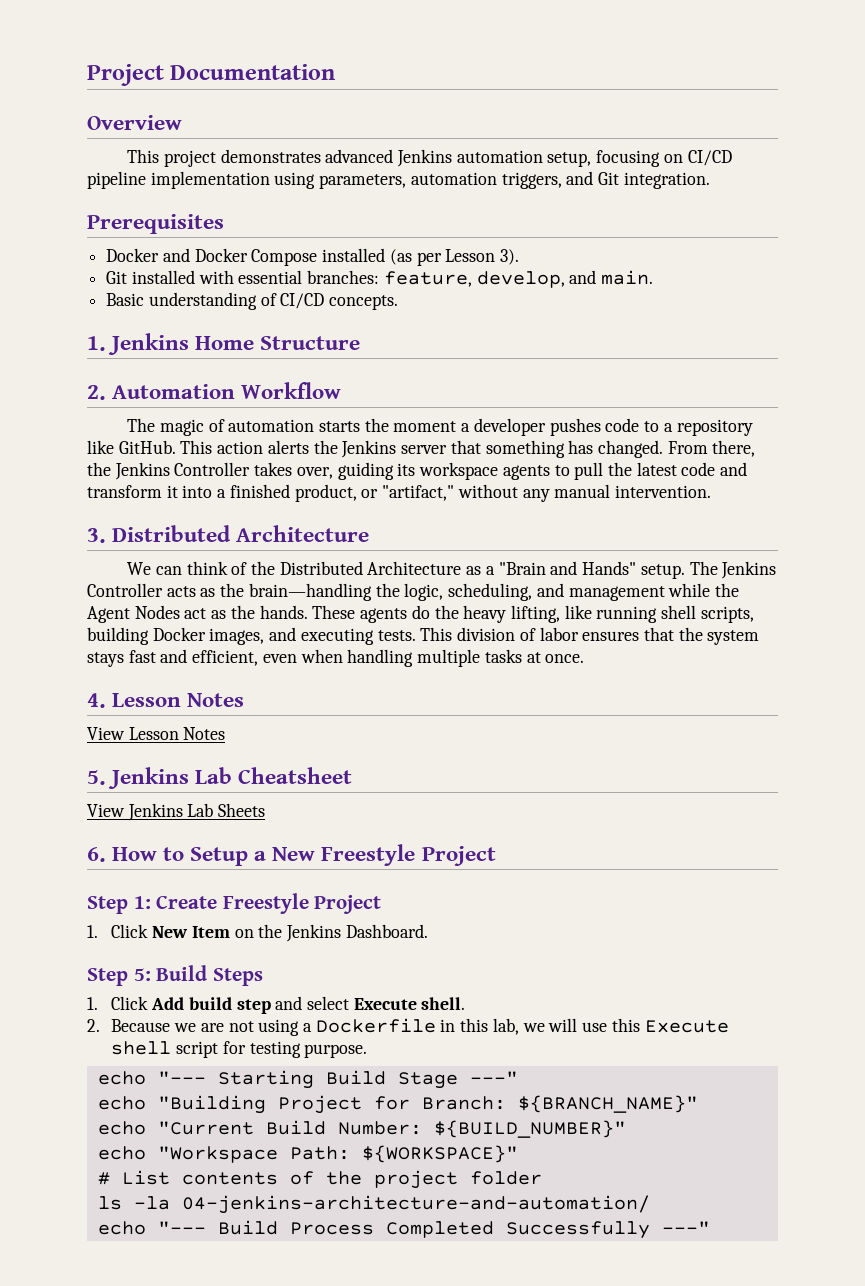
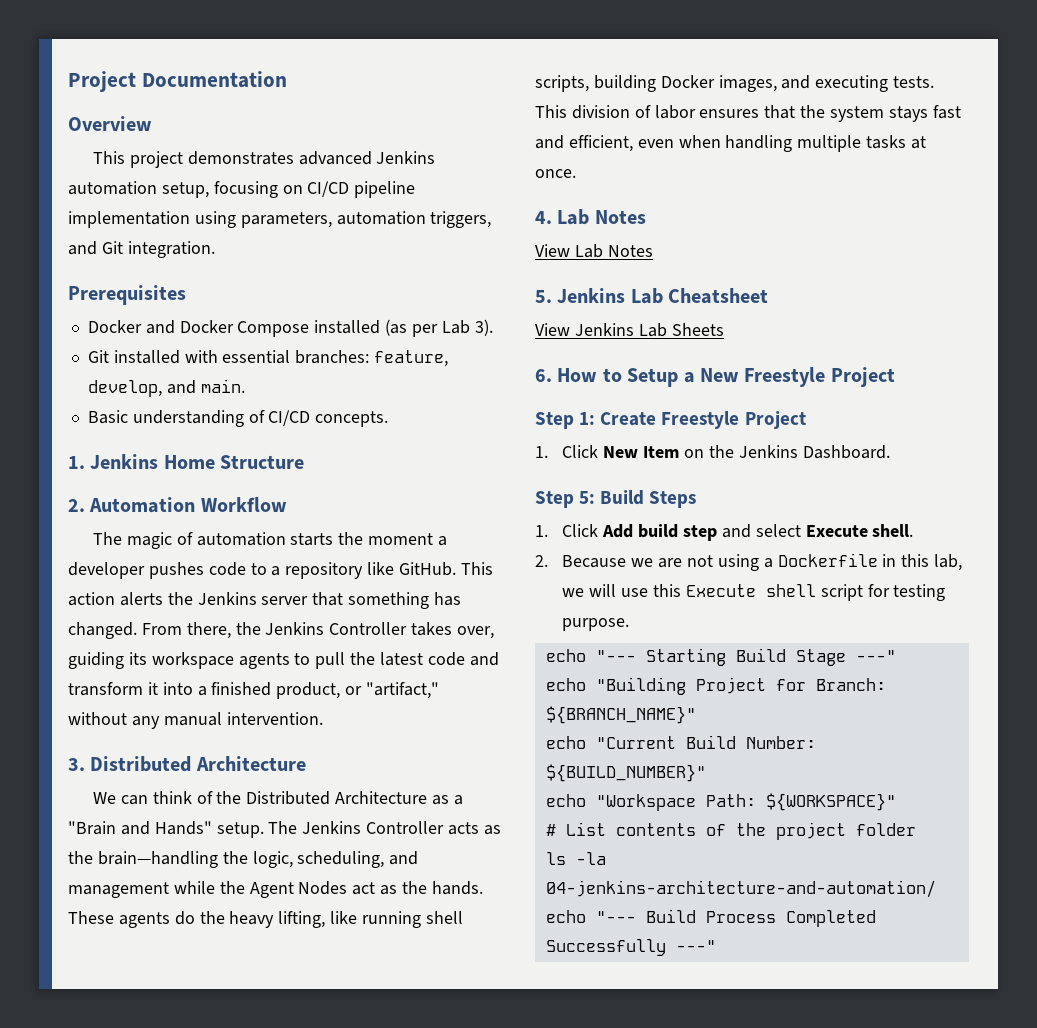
- Docker and Docker Compose installed (as per Lesson 3).
+ Docker and Docker Compose installed (as per Lab 3).
- 4. Lesson Notes
+ 4. Lab Notes
- View Lesson Notes
+ View Lab Notes

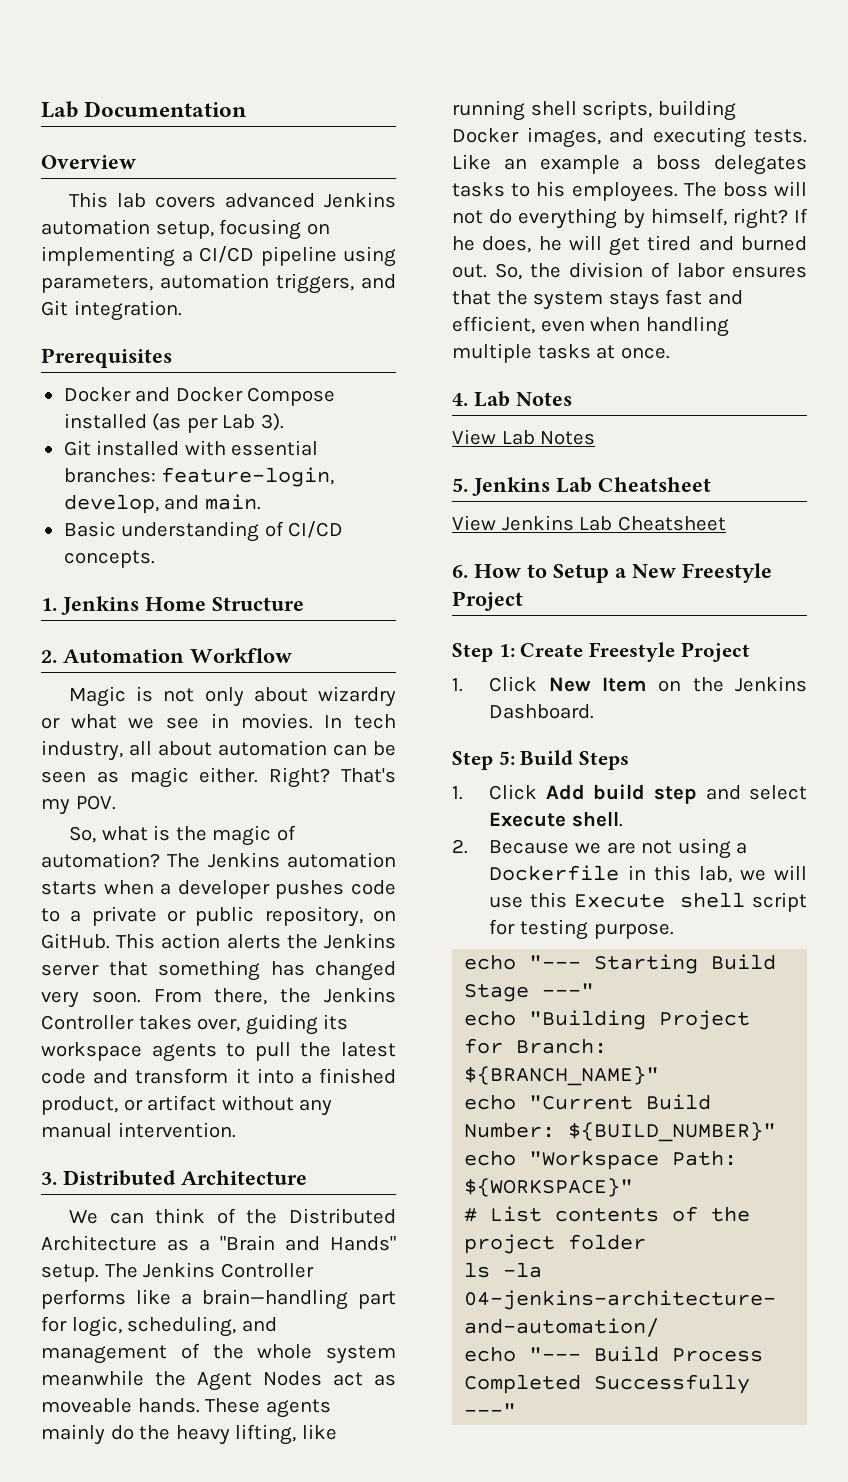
- Project Documentation
+ Lab Documentation
- This project demonstrates advanced Jenkins automation setup, focusing on CI/CD pipeline implementation using parameters, automation triggers, and Git integration.
+ This lab covers advanced Jenkins automation setup, focusing on implementing a CI/CD pipeline using parameters, automation triggers, and Git integration.
- Git installed with essential branches: feature, develop, and main.
+ Git installed with essential branches: feature-login, develop, and main.
- The magic of automation starts the moment a developer pushes code to a repository like GitHub.
+ Magic is not only about wizardry or what we see in movies. In tech industry, all about automation can be seen as magic either. Right? That's my POV.
+ So, what is the magic of automation? The Jenkins automation starts when a developer pushes code to a private or public repository, on GitHub.
- This action alerts the Jenkins server that something has changed.
+ This action alerts the Jenkins server that something has changed very soon.
- From there, the Jenkins Controller takes over, guiding its workspace agents to pull the latest code and transform it into a finished product, or "artifact," without any manual intervention.
+ From there, the Jenkins Controller takes over, guiding its workspace agents to pull the latest code and transform it into a finished product, or artifact without any manual intervention.
- The Jenkins Controller acts as the brain—handling the logic, scheduling, and management while the Agent Nodes act as the hands.
+ The Jenkins Controller performs like a brain—handling part for logic, scheduling, and management of the whole system meanwhile the Agent Nodes act as moveable hands.
- These agents do the heavy lifting, like running shell scripts, building Docker images, and executing tests.
+ These agents mainly do the heavy lifting, like running shell scripts, building Docker images, and executing tests.
- This division of labor ensures that the system stays fast and efficient, even when handling multiple tasks at once.
+ Like an example a boss delegates tasks to his employees. The boss will not do everything by himself, right? If he does, he will get tired and burned out. So, the division of labor ensures that the system stays fast and efficient, even when handling multiple tasks at once.
- View Jenkins Lab Sheets
+ View Jenkins Lab Cheatsheet

